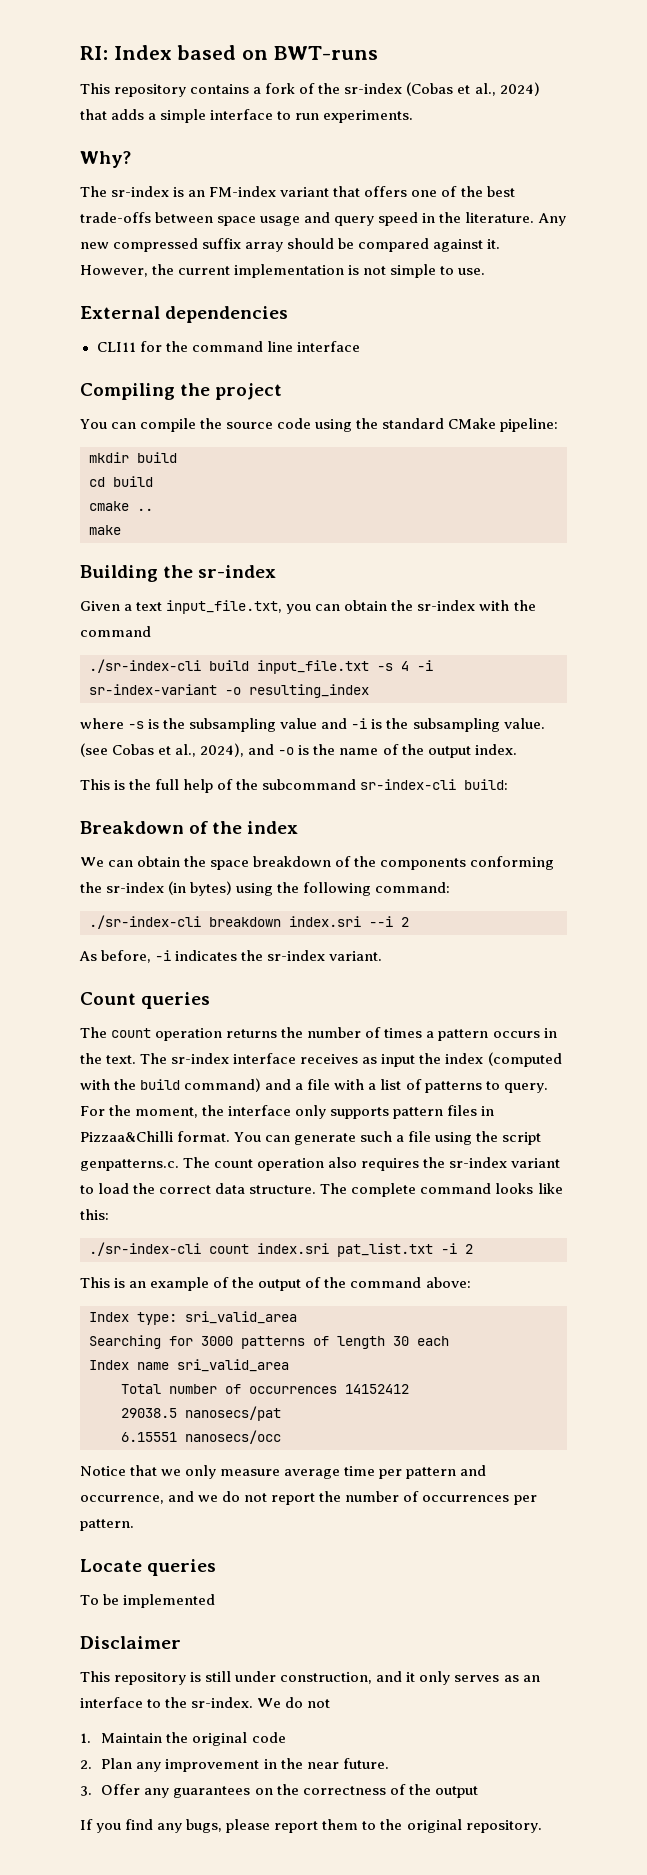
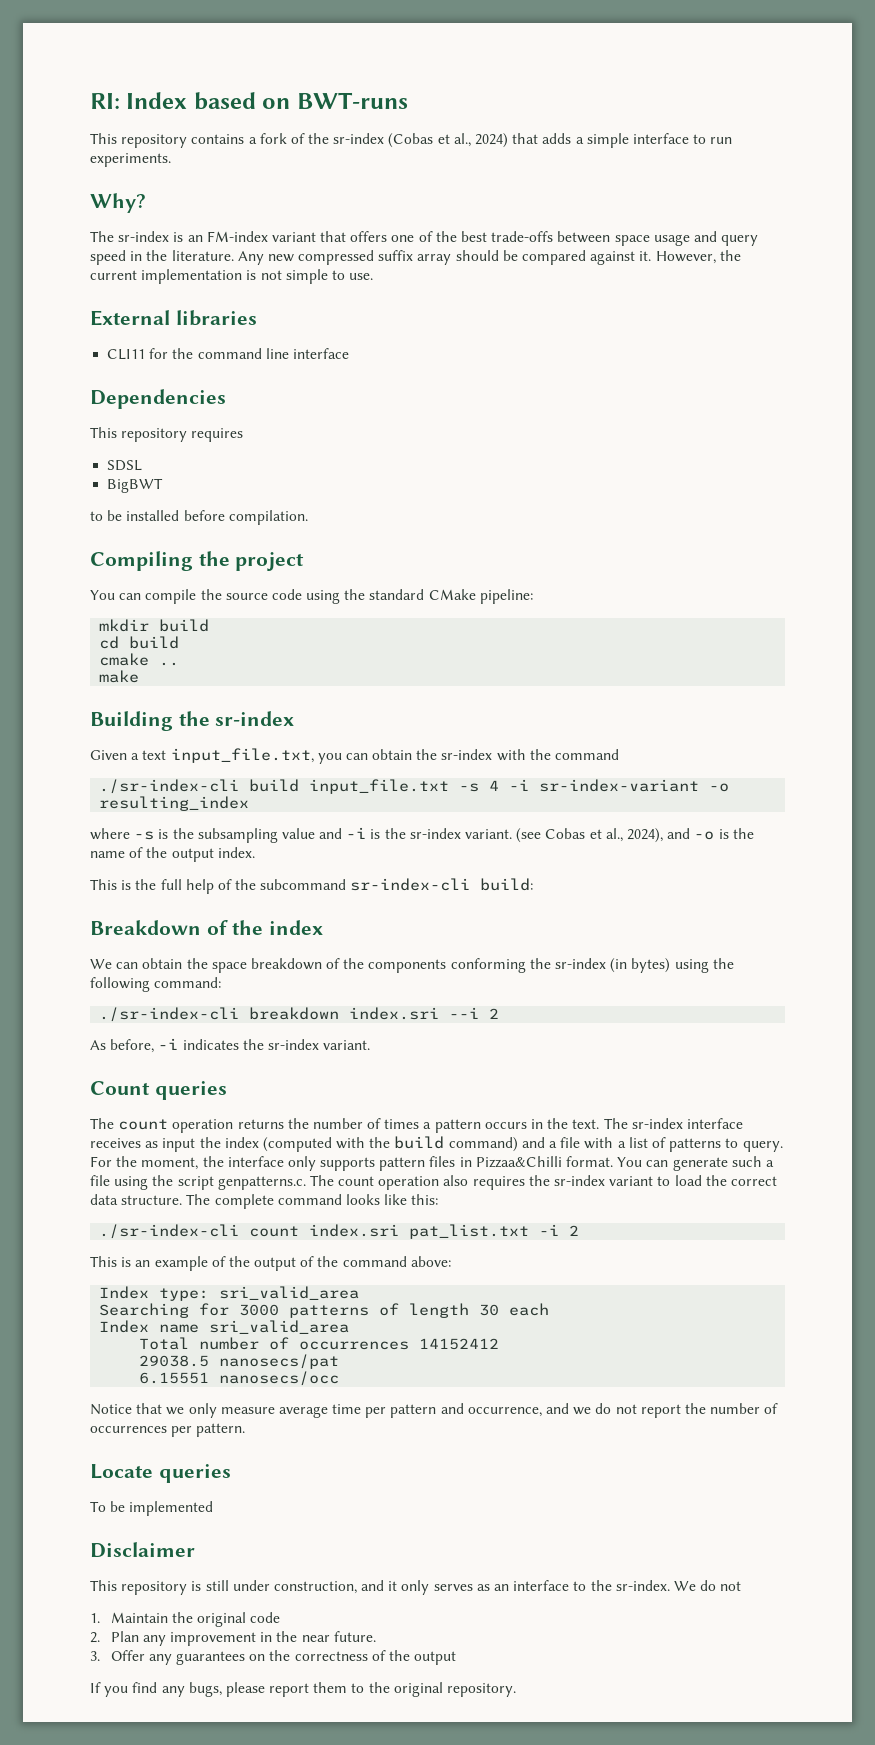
- External dependencies
+ External libraries
+ Dependencies
+ This repository requires
+ SDSL
+ BigBWT
+ to be installed before compilation.
- where -s is the subsampling value and -i is the subsampling value.
+ where -s is the subsampling value and -i is the sr-index variant.

